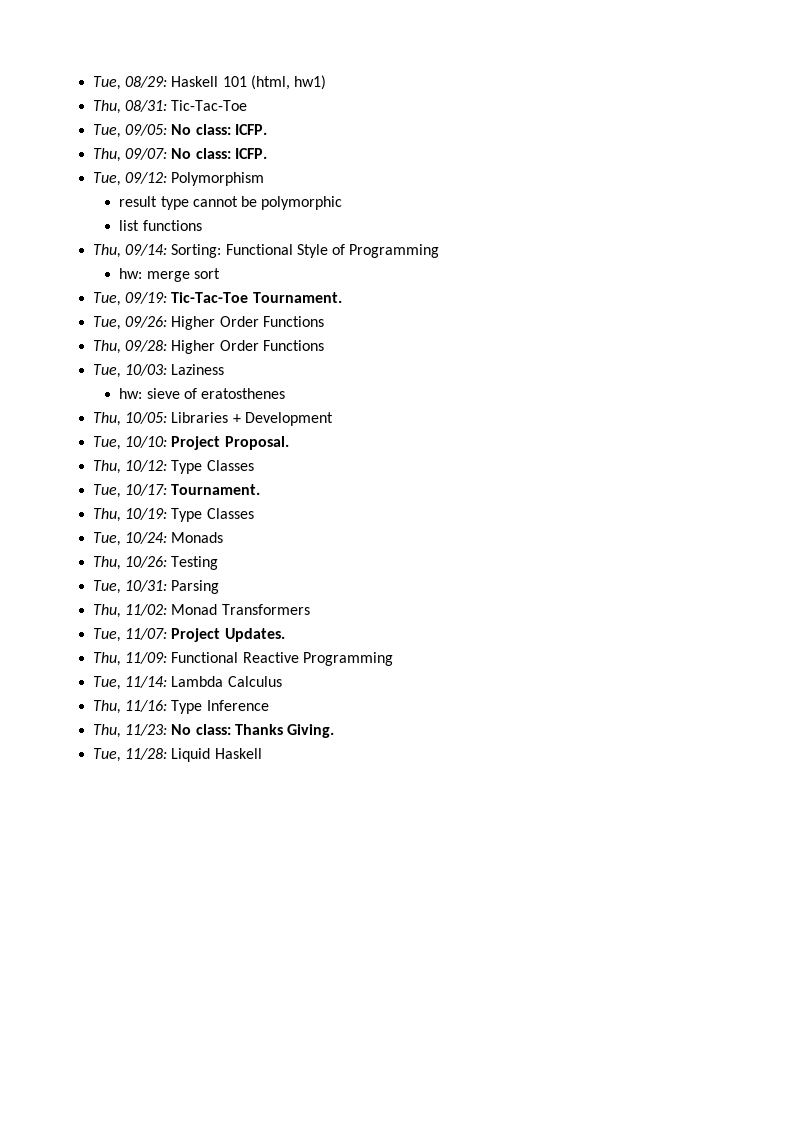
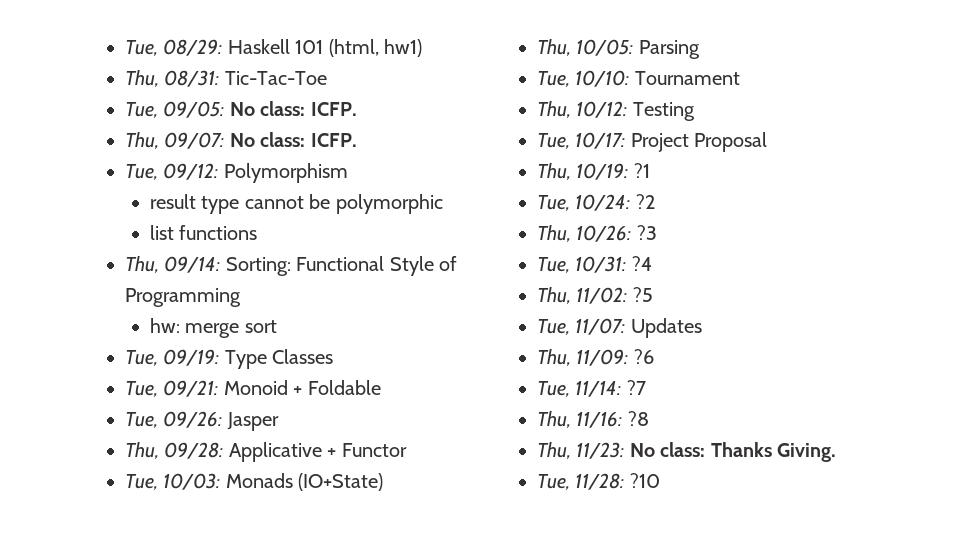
- Tue, 09/19: Tic-Tac-Toe Tournament.
- Tue, 09/26: Higher Order Functions
- Thu, 09/28: Higher Order Functions
- Tue, 10/03: Laziness
- hw: sieve of eratosthenes
- Thu, 10/05: Libraries + Development
- Tue, 10/10: Project Proposal.
- Thu, 10/12: Type Classes
+ Tue, 09/19: Type Classes
+ Tue, 09/21: Monoid + Foldable
+ Tue, 09/26: Jasper
+ Thu, 09/28: Applicative + Functor
+ Tue, 10/03: Monads (IO+State)
+ Thu, 10/05: Parsing
+ Tue, 10/10: Tournament
+ Thu, 10/12: Testing
- Tue, 10/17: Tournament.
+ Tue, 10/17: Project Proposal
- Thu, 10/19: Type Classes
+ Thu, 10/19: ?1
- Tue, 10/24: Monads
+ Tue, 10/24: ?2
- Thu, 10/26: Testing
+ Thu, 10/26: ?3
- Tue, 10/31: Parsing
+ Tue, 10/31: ?4
- Thu, 11/02: Monad Transformers
+ Thu, 11/02: ?5
- Tue, 11/07: Project Updates.
+ Tue, 11/07: Updates
- Thu, 11/09: Functional Reactive Programming
+ Thu, 11/09: ?6
- Tue, 11/14: Lambda Calculus
+ Tue, 11/14: ?7
- Thu, 11/16: Type Inference
+ Thu, 11/16: ?8
- Tue, 11/28: Liquid Haskell
+ Tue, 11/28: ?10

